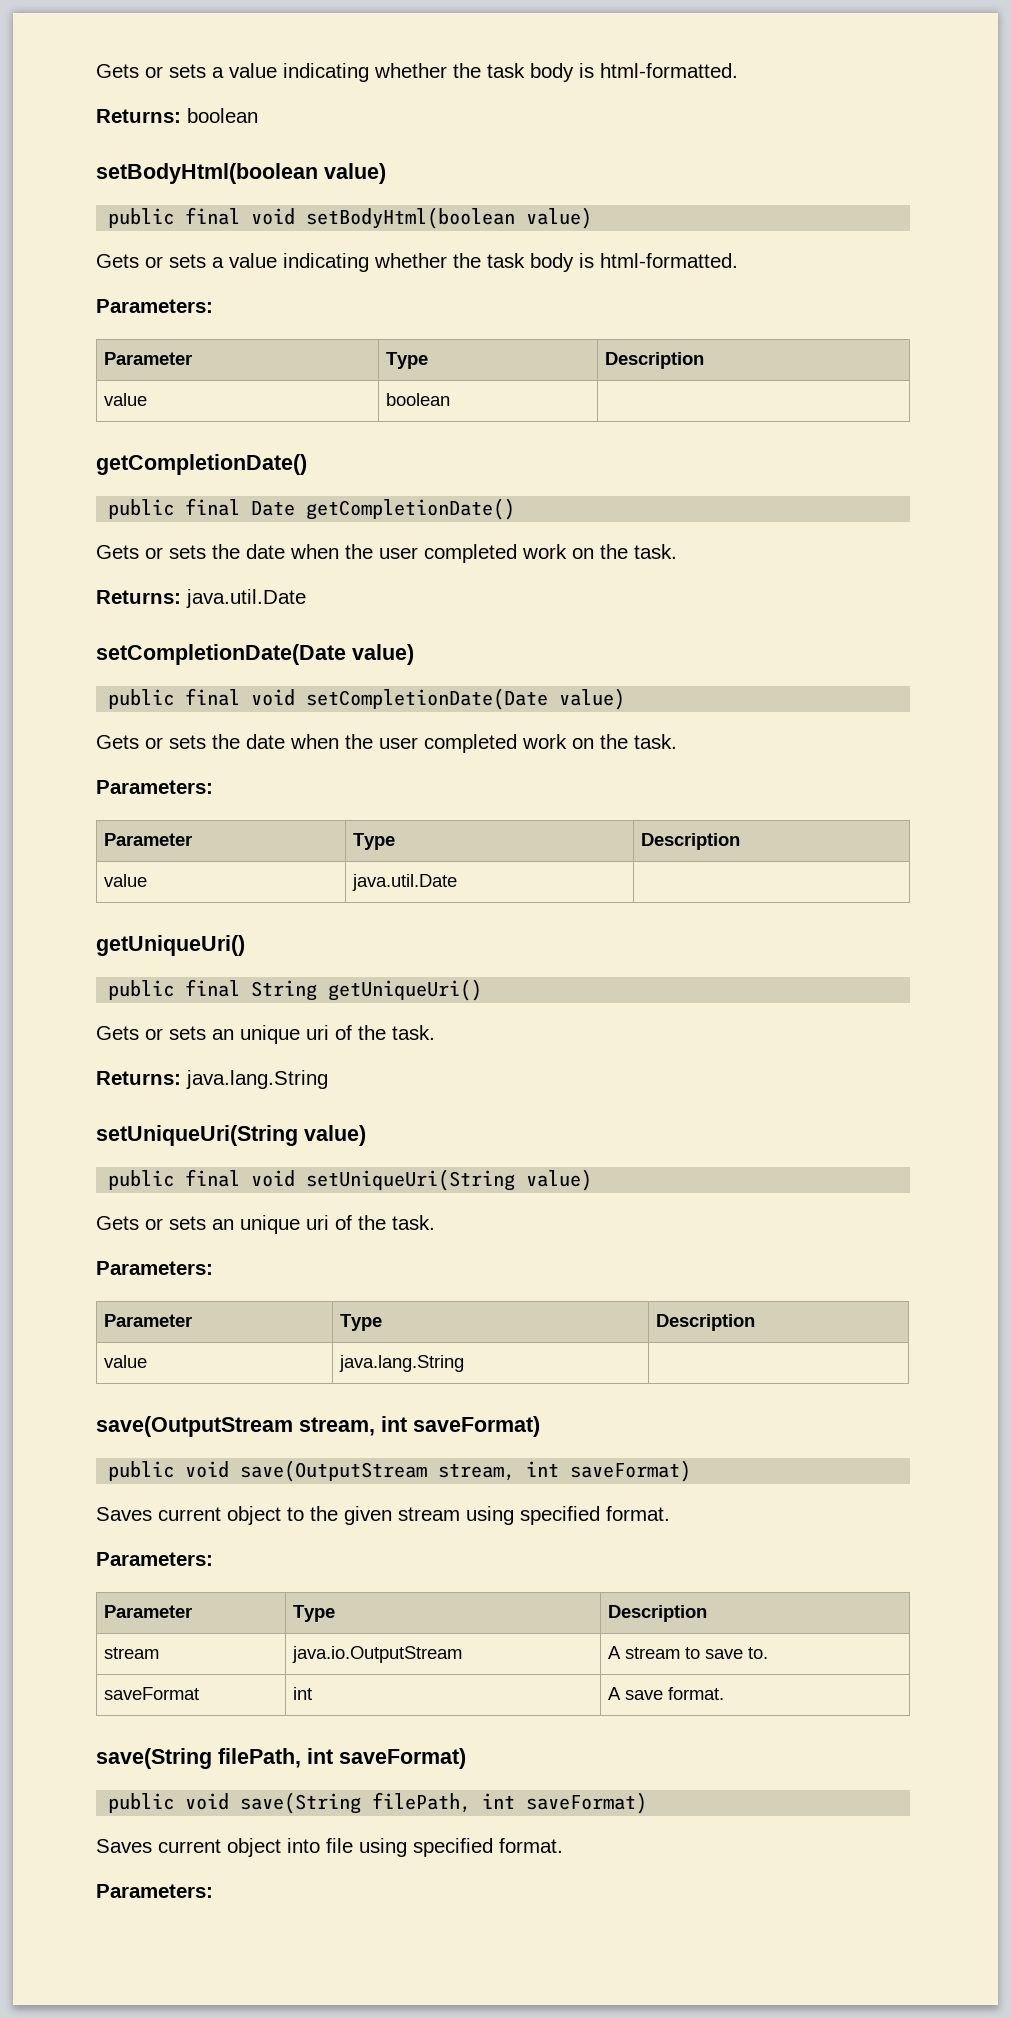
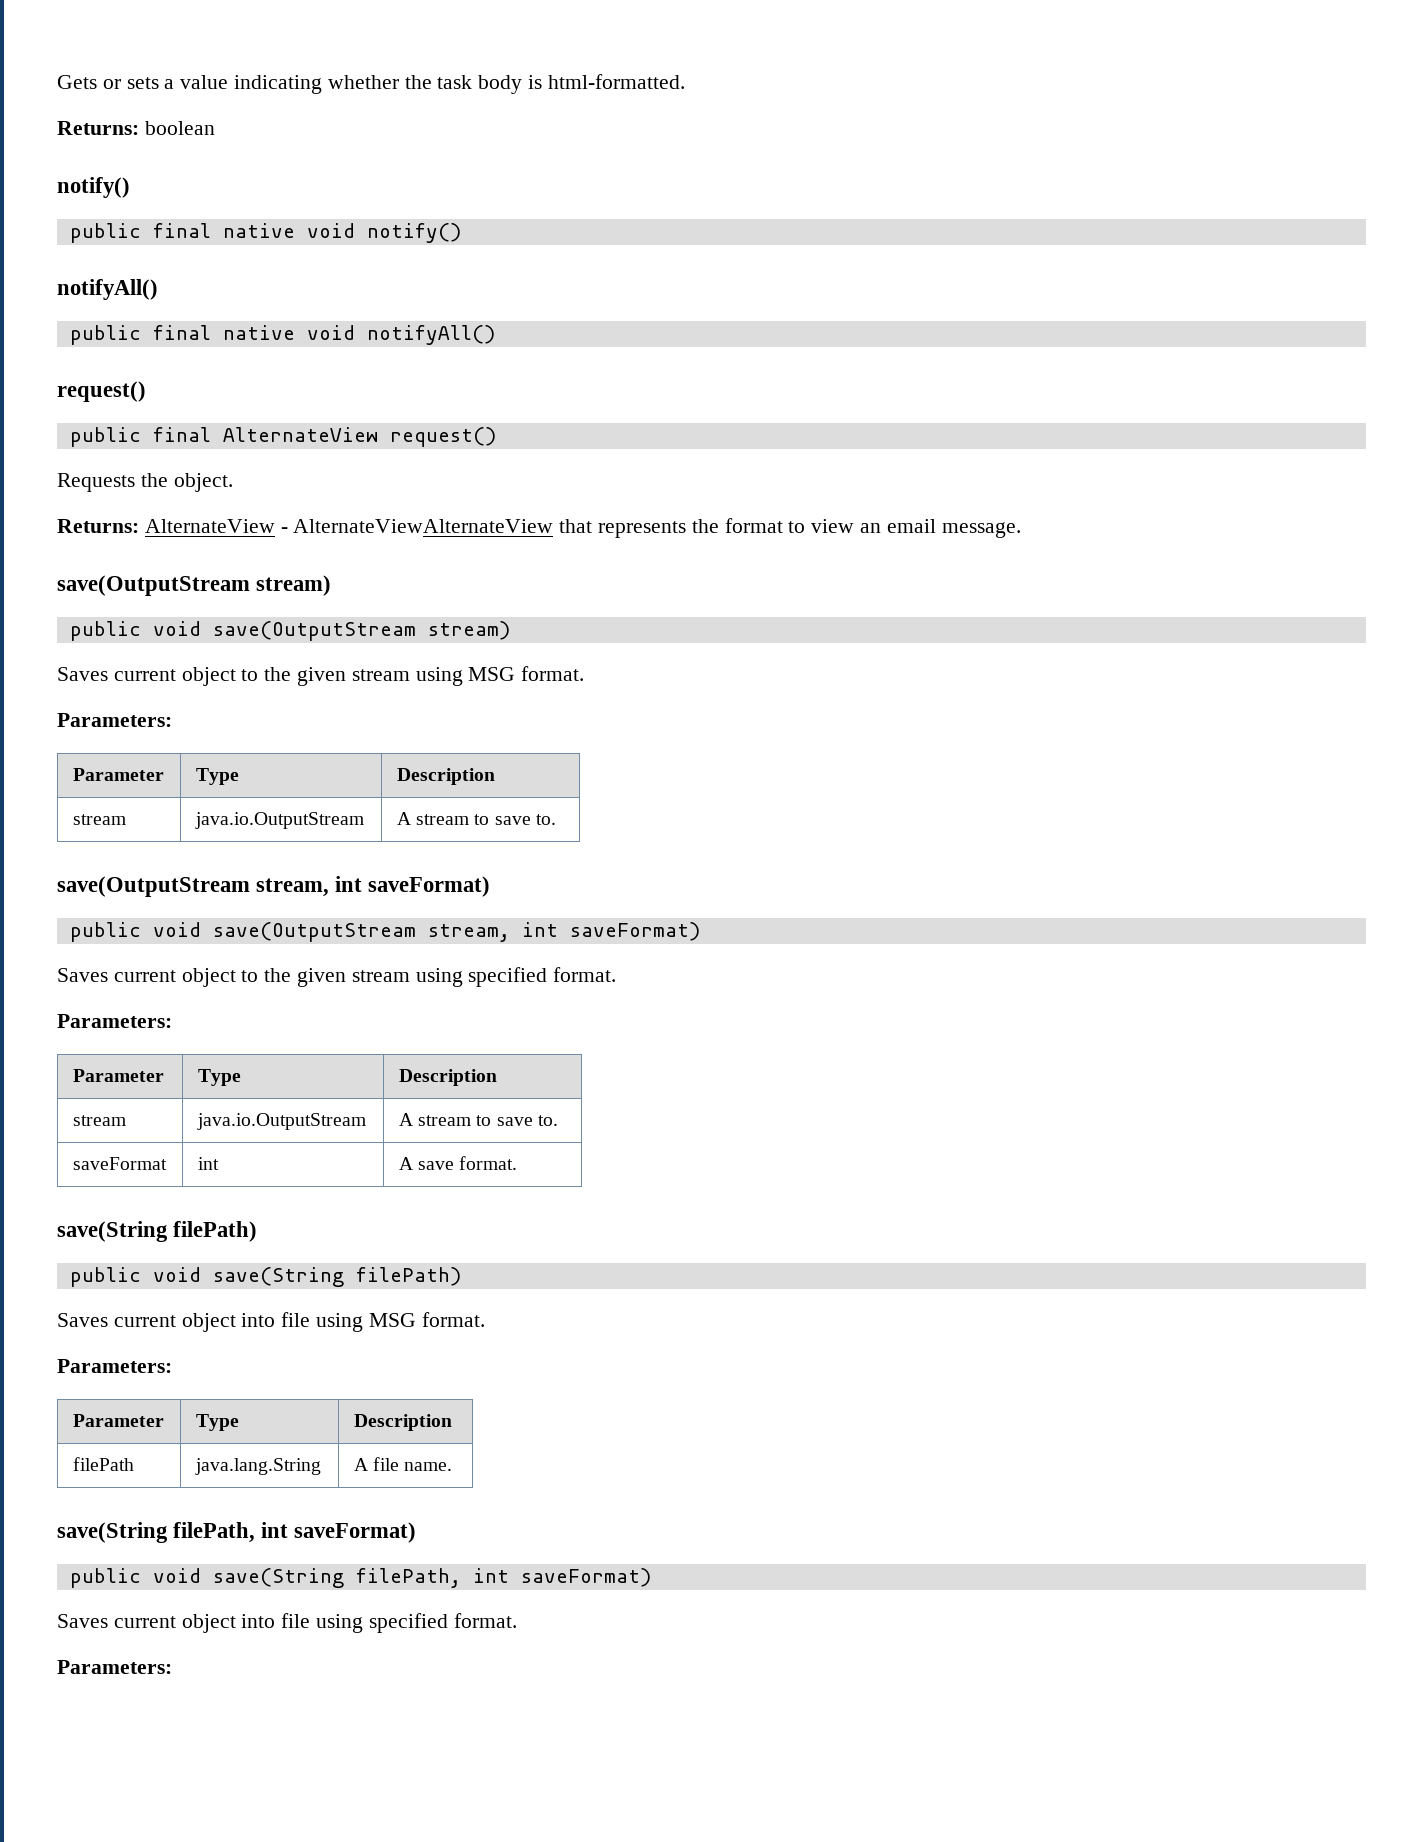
  Returns: boolean
- setBodyHtml(boolean value)
- public final void setBodyHtml(boolean value)
- Gets or sets a value indicating whether the task body is html-formatted.
+ notify()
+ public final native void notify()
+ notifyAll()
+ public final native void notifyAll()
+ request()
+ public final AlternateView request()
+ Requests the object.
+ Returns: AlternateView - AlternateViewAlternateView that represents the format to view an email message.
+ save(OutputStream stream)
+ public void save(OutputStream stream)
+ Saves current object to the given stream using MSG format.
  Parameters:
  Parameter | Type | Description
- value | boolean |
- getCompletionDate()
- public final Date getCompletionDate()
- Gets or sets the date when the user completed work on the task.
- Returns: java.util.Date
- setCompletionDate(Date value)
- public final void setCompletionDate(Date value)
- Gets or sets the date when the user completed work on the task.
- Parameters:
- Parameter | Type | Description
- value | java.util.Date |
- getUniqueUri()
- public final String getUniqueUri()
- Gets or sets an unique uri of the task.
- Returns: java.lang.String
- setUniqueUri(String value)
- public final void setUniqueUri(String value)
- Gets or sets an unique uri of the task.
- Parameters:
- Parameter | Type | Description
- value | java.lang.String |
+ stream | java.io.OutputStream | A stream to save to.
  saveFormat | int | A save format.
+ save(String filePath)
+ public void save(String filePath)
+ Saves current object into file using MSG format.
+ Parameters:
+ Parameter | Type | Description
+ filePath | java.lang.String | A file name.

